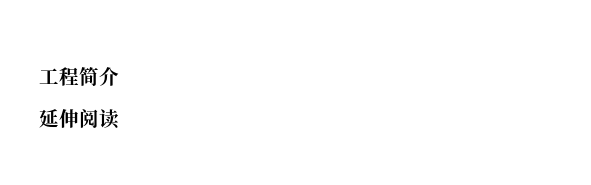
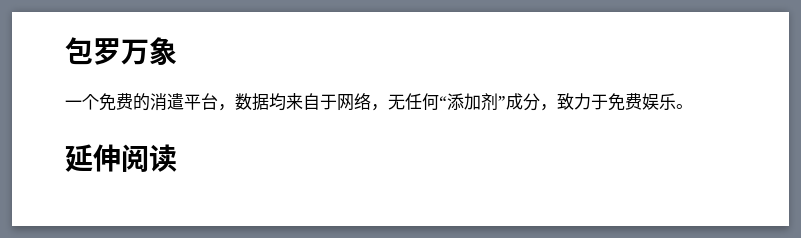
- 工程简介
+ 包罗万象
+ 一个免费的消遣平台，数据均来自于网络，无任何“添加剂”成分，致力于免费娱乐。

